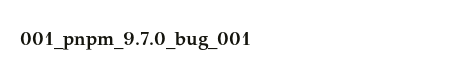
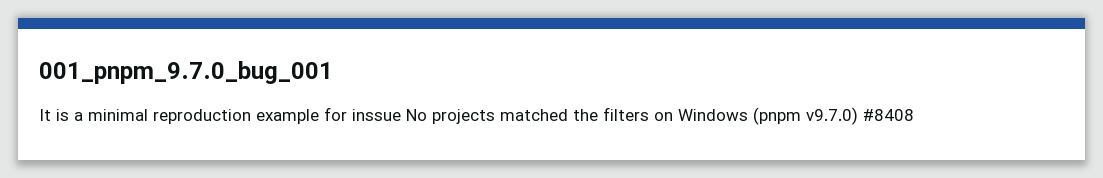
+ It is a minimal reproduction example for inssue No projects matched the filters on Windows (pnpm v9.7.0) #8408

